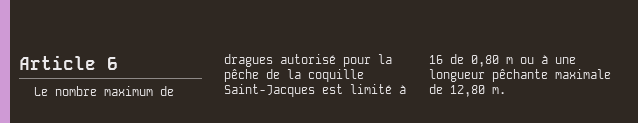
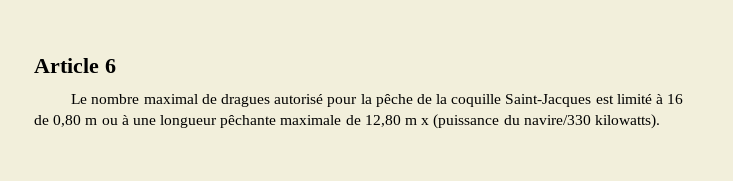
- Le nombre maximum de dragues autorisé pour la pêche de la coquille Saint-Jacques est limité à 16 de 0,80 m ou à une longueur pêchante maximale de 12,80 m.
+ Le nombre maximal de dragues autorisé pour la pêche de la coquille Saint-Jacques est limité à 16 de 0,80 m ou à une longueur pêchante maximale de 12,80 m x (puissance du navire/330 kilowatts).

